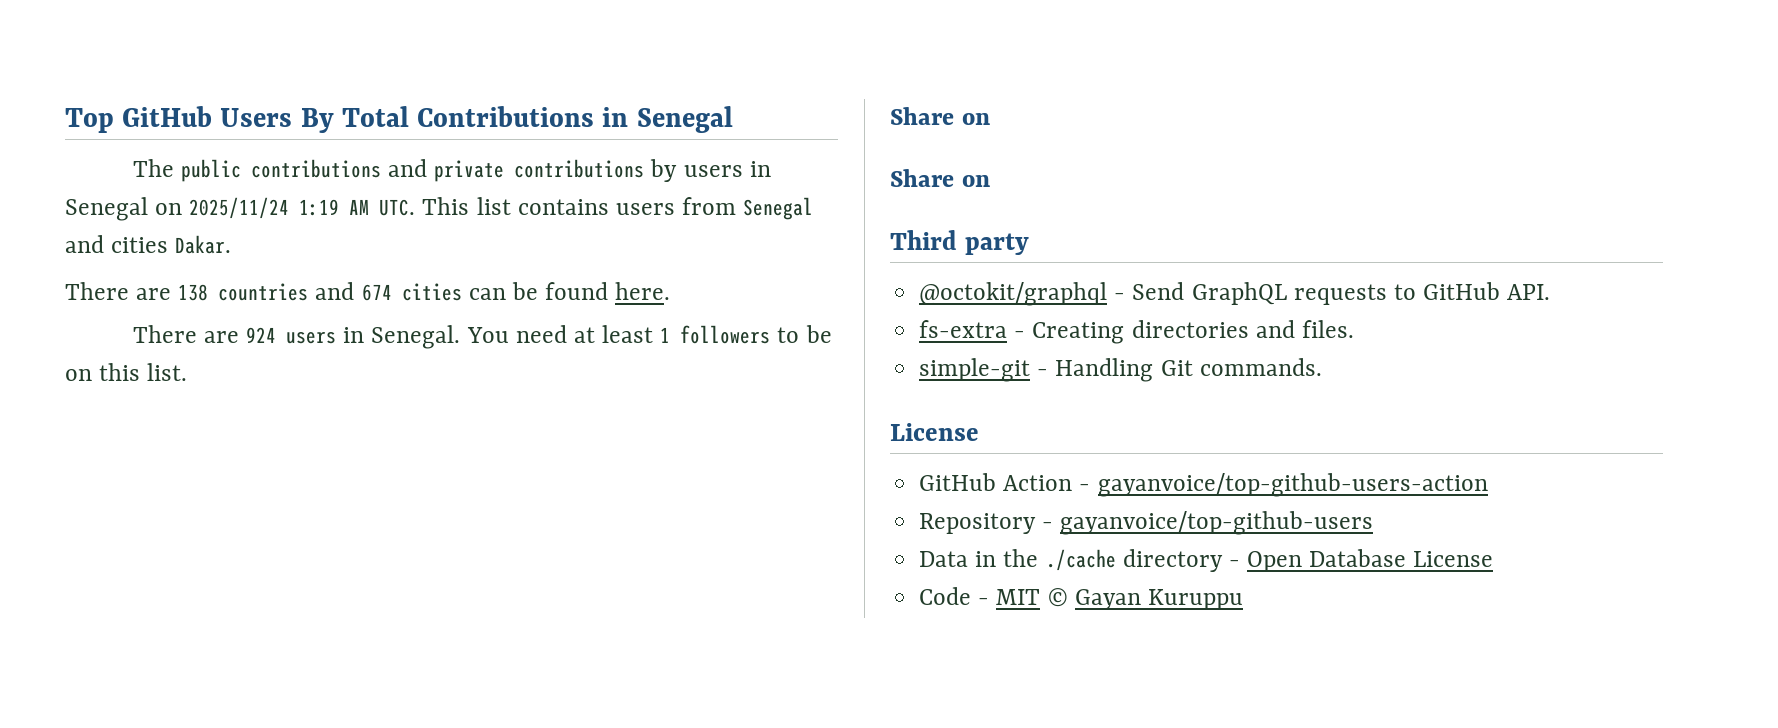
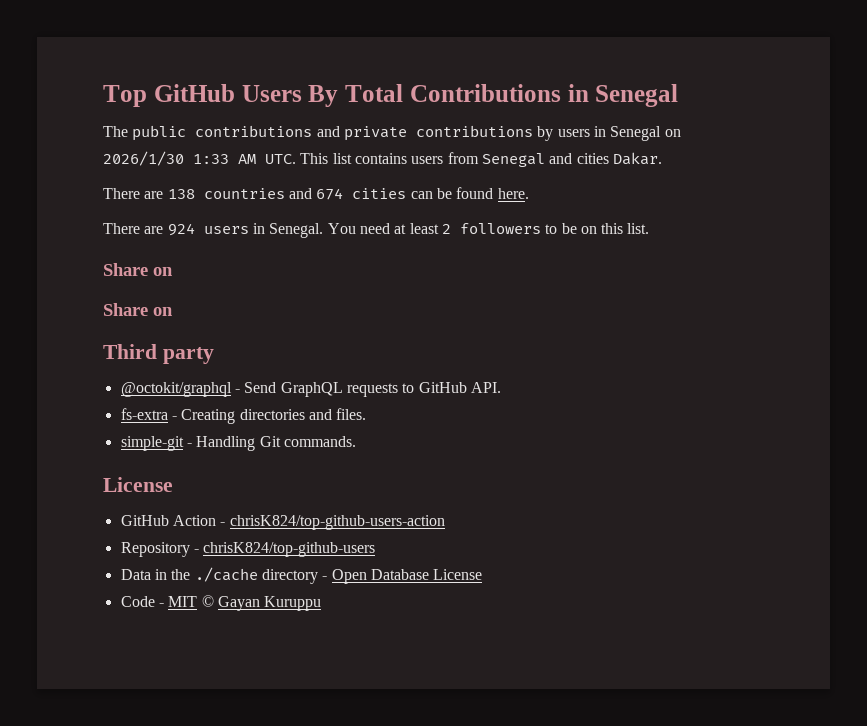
- The public contributions and private contributions by users in Senegal on 2025/11/24 1:19 AM UTC. This list contains users from Senegal and cities Dakar.
+ The public contributions and private contributions by users in Senegal on 2026/1/30 1:33 AM UTC. This list contains users from Senegal and cities Dakar.
- You need at least 1 followers to be on this list.
+ You need at least 2 followers to be on this list.
- GitHub Action - gayanvoice/top-github-users-action
+ GitHub Action - chrisK824/top-github-users-action
- Repository - gayanvoice/top-github-users
+ Repository - chrisK824/top-github-users

